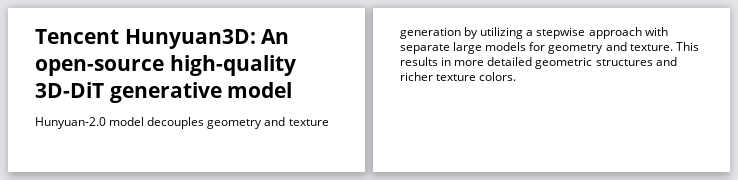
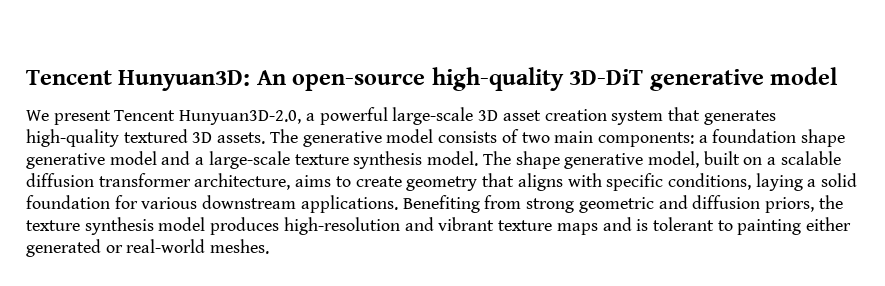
- Hunyuan-2.0 model decouples geometry and texture generation by utilizing a stepwise approach with separate large models for geometry and texture. This results in more detailed geometric structures and richer texture colors.
+ We present Tencent Hunyuan3D-2.0, a powerful large-scale 3D asset creation system that generates high-quality textured 3D assets. The generative model consists of two main components: a foundation shape generative model and a large-scale texture synthesis model. The shape generative model, built on a scalable diffusion transformer architecture, aims to create geometry that aligns with specific conditions, laying a solid foundation for various downstream applications. Benefiting from strong geometric and diffusion priors, the texture synthesis model produces high-resolution and vibrant texture maps and is tolerant to painting either generated or real-world meshes.

